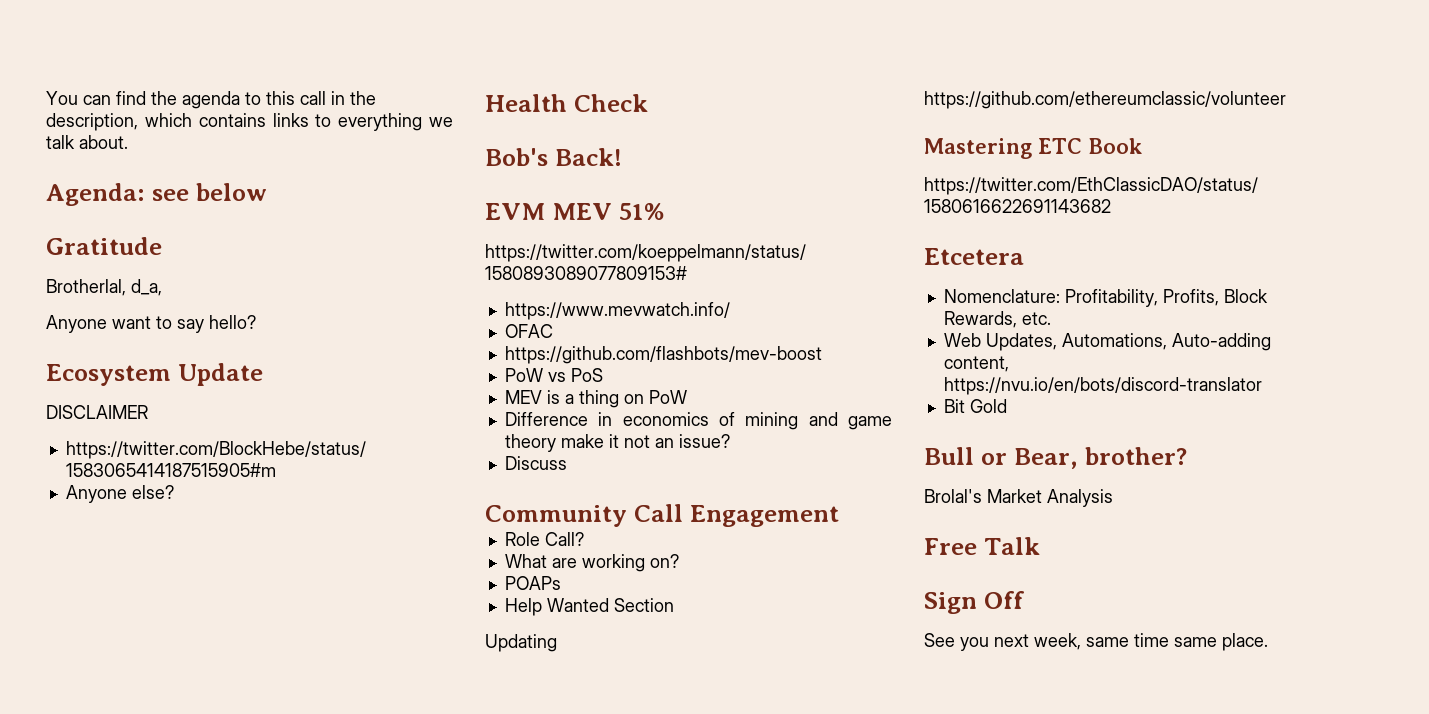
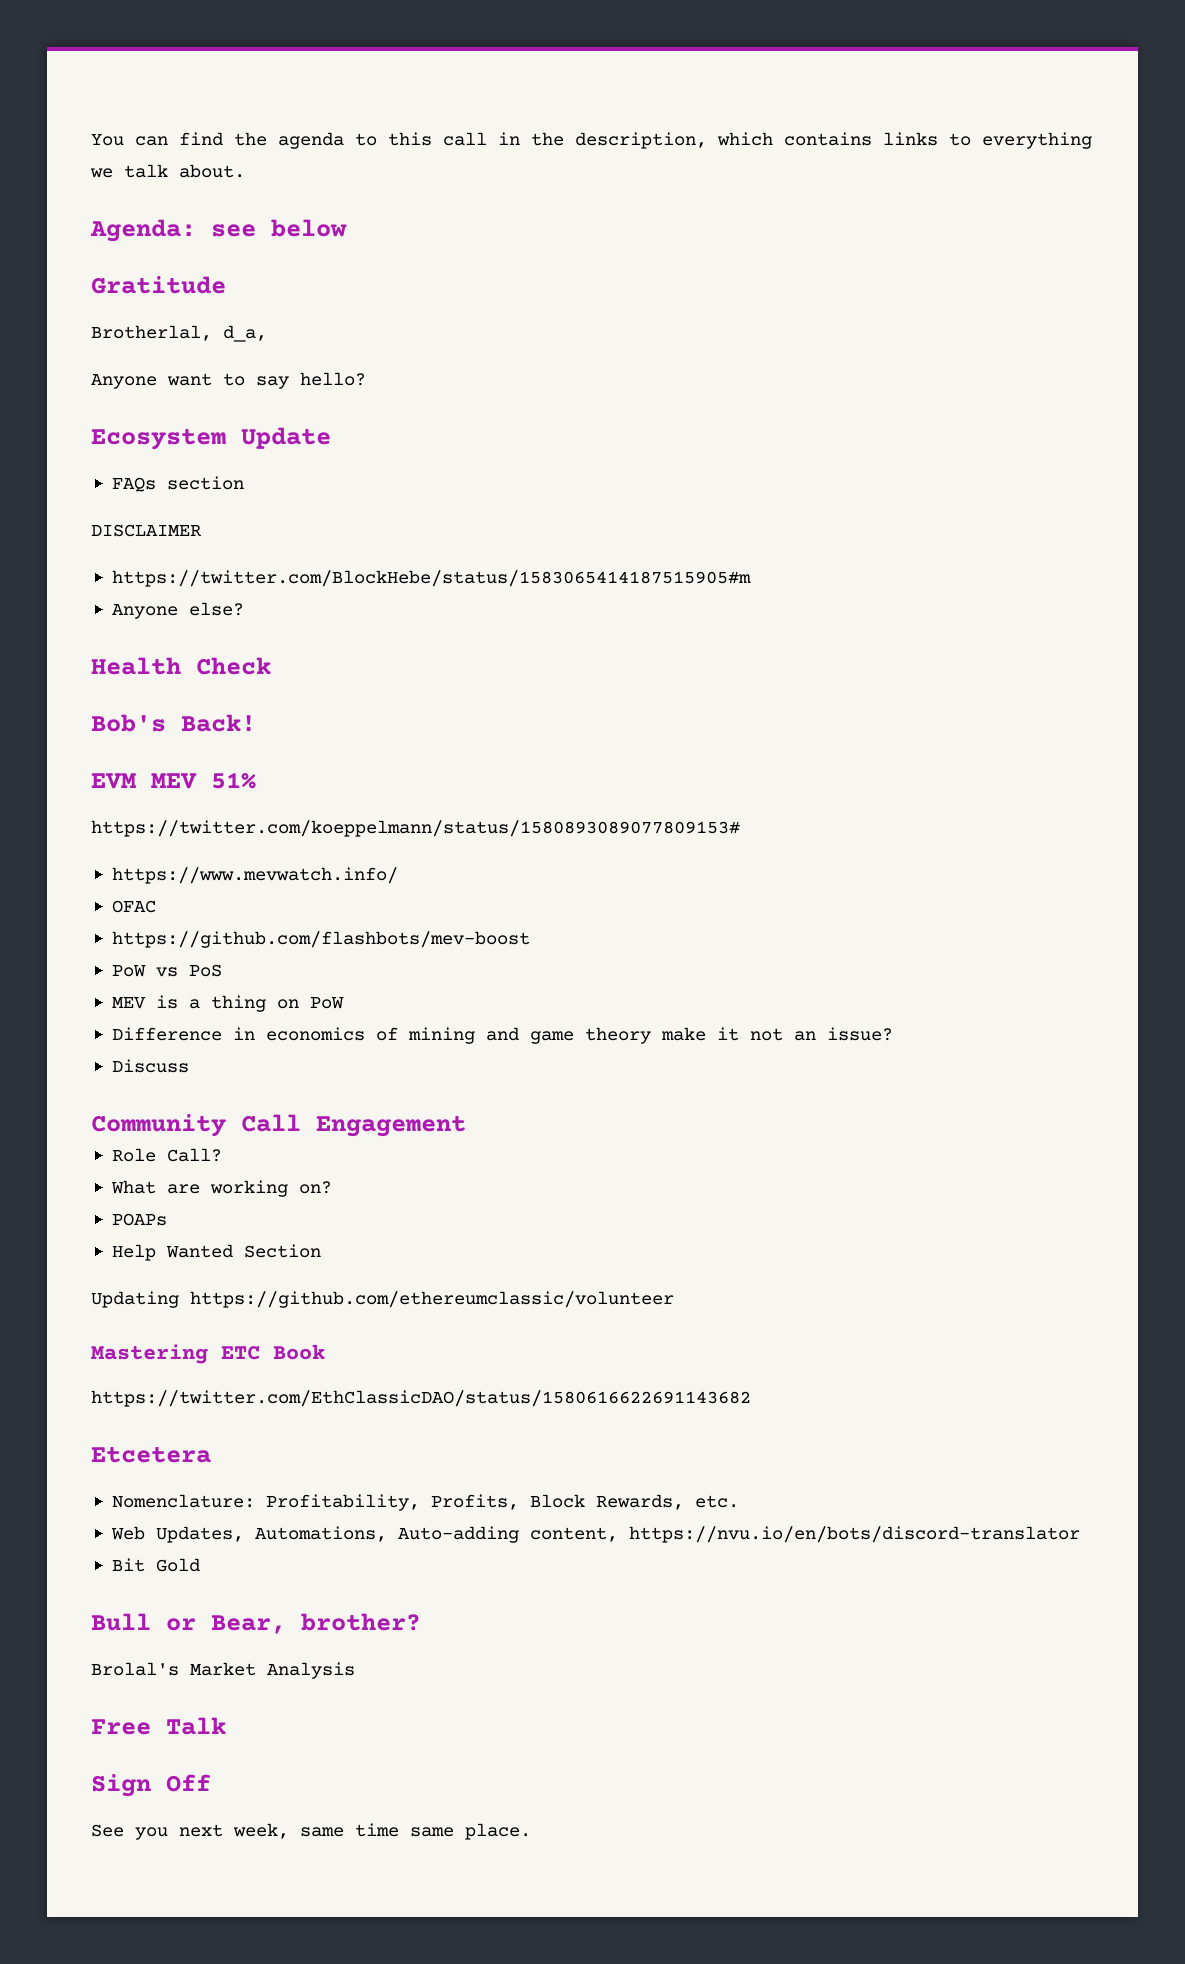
+ FAQs section

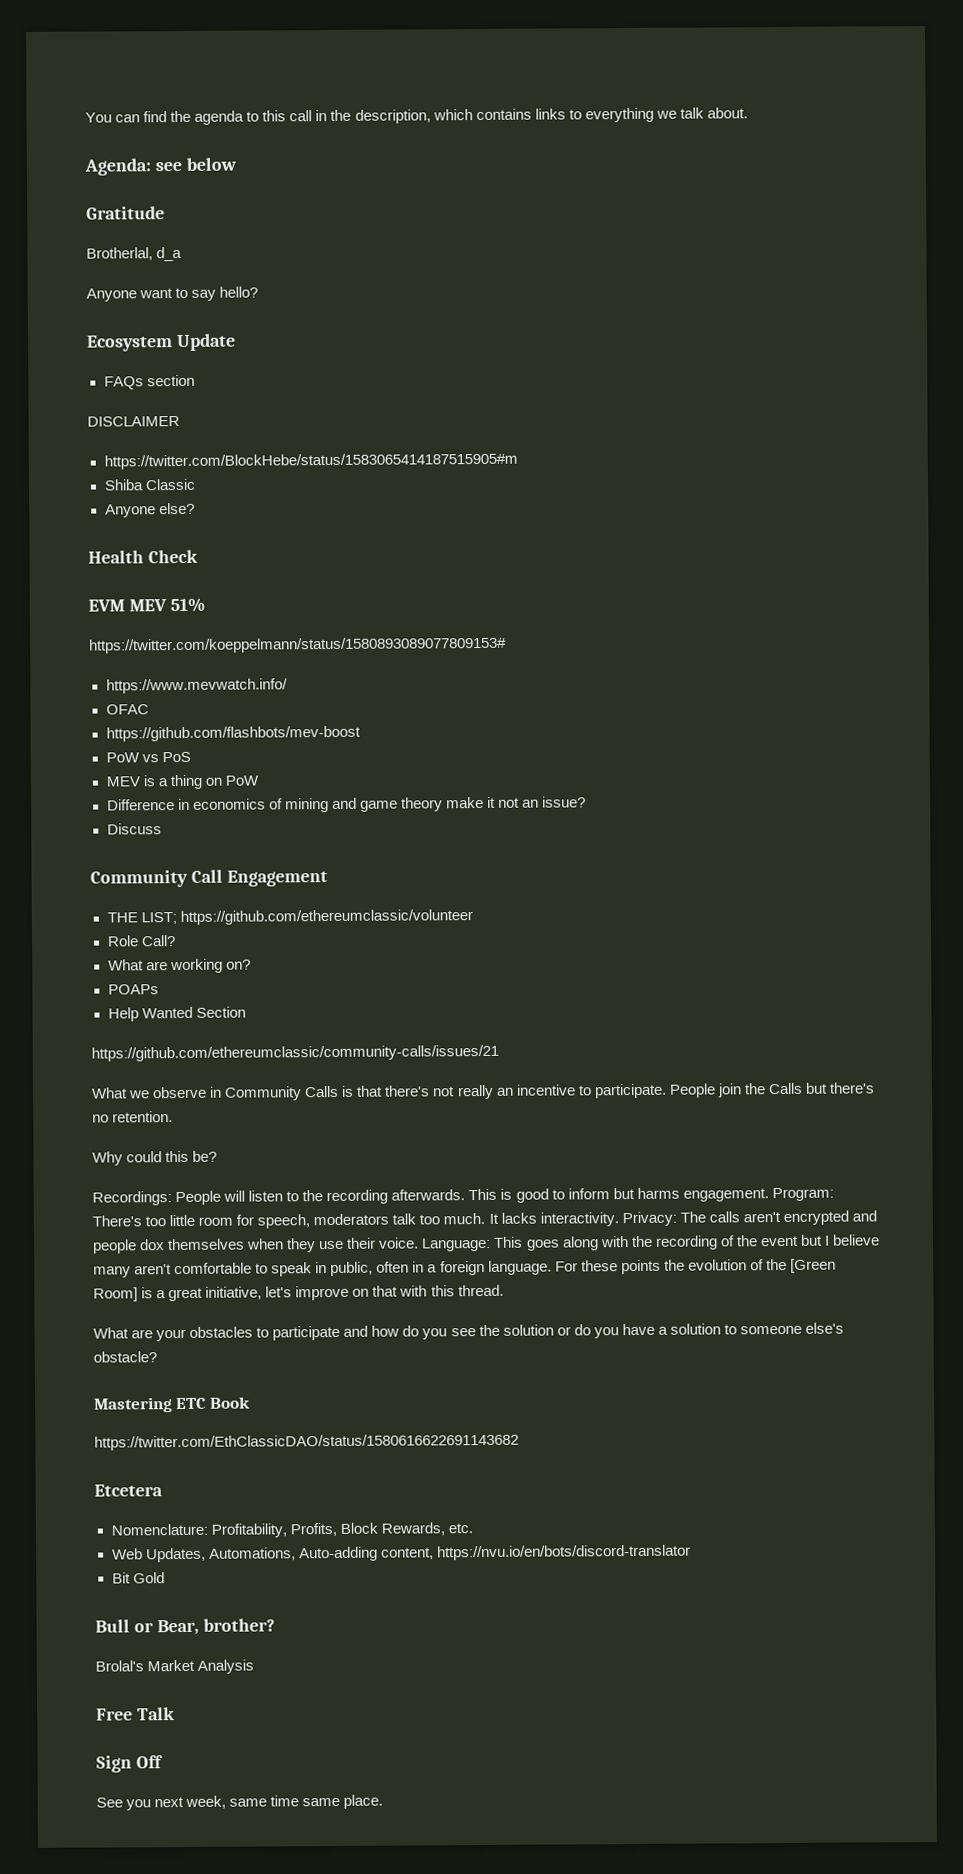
- Brotherlal, d_a,
+ Brotherlal, d_a
+ Shiba Classic
- Bob's Back!
+ THE LIST; https://github.com/ethereumclassic/volunteer
- Updating https://github.com/ethereumclassic/volunteer
+ https://github.com/ethereumclassic/community-calls/issues/21
+ What we observe in Community Calls is that there's not really an incentive to participate. People join the Calls but there's no retention.
+ Why could this be?
+ Recordings: People will listen to the recording afterwards. This is good to inform but harms engagement. Program: There's too little room for speech, moderators talk too much. It lacks interactivity. Privacy: The calls aren't encrypted and people dox themselves when they use their voice. Language: This goes along with the recording of the event but I believe many aren't comfortable to speak in public, often in a foreign language. For these points the evolution of the [Green Room] is a great initiative, let's improve on that with this thread.
+ What are your obstacles to participate and how do you see the solution or do you have a solution to someone else's obstacle?

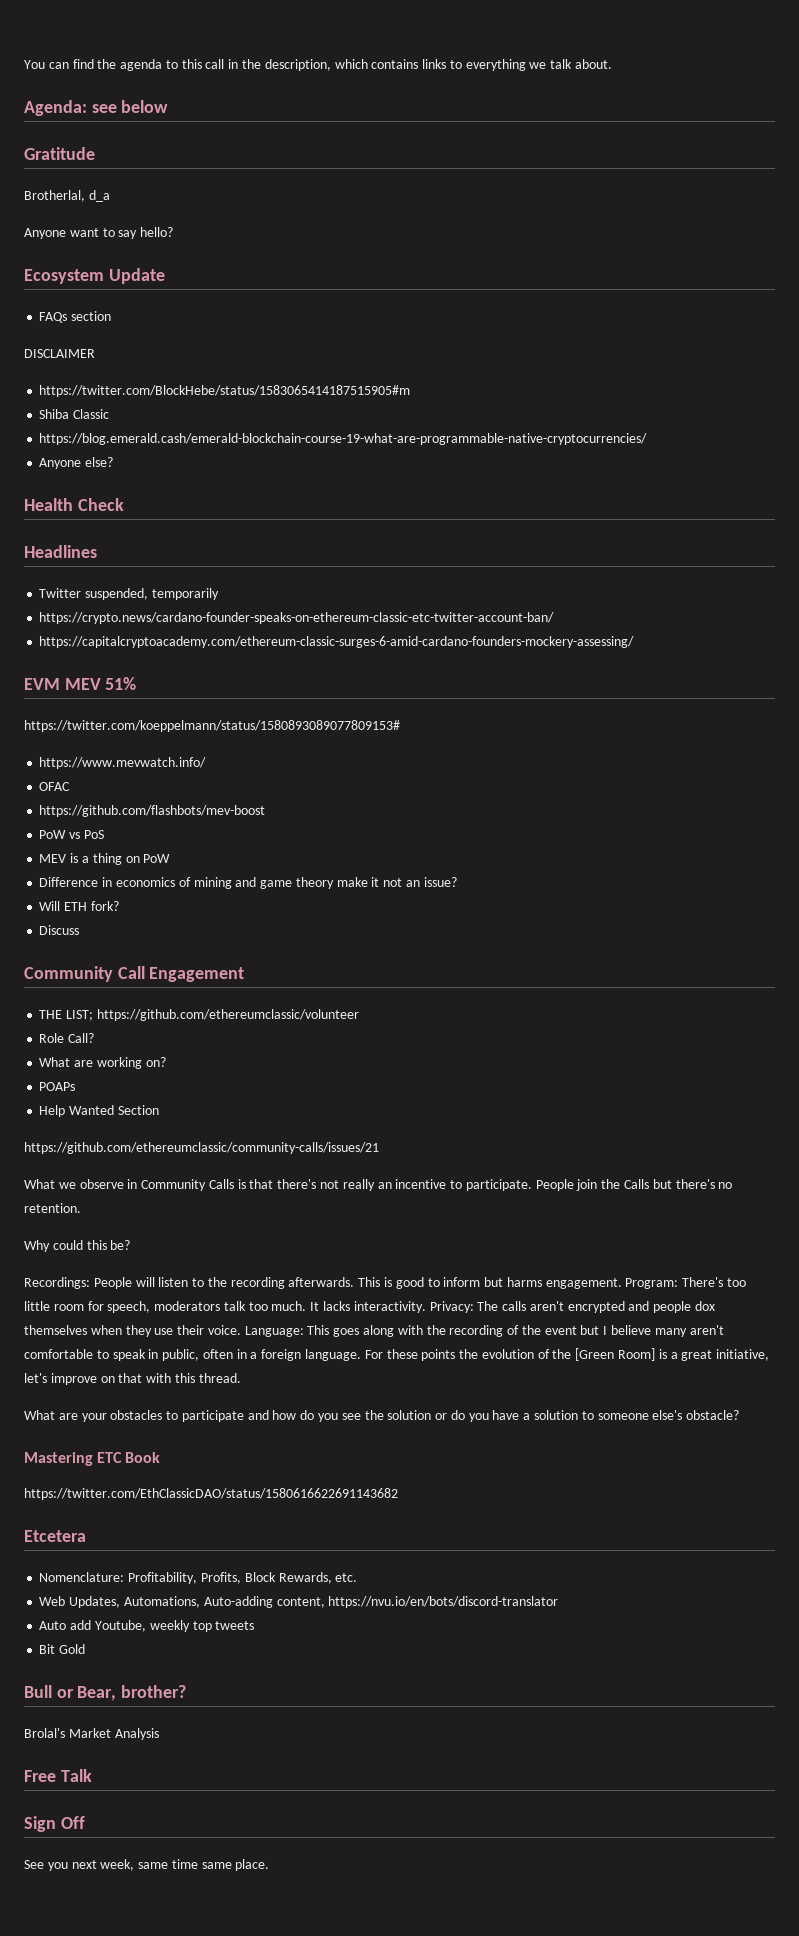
+ https://blog.emerald.cash/emerald-blockchain-course-19-what-are-programmable-native-cryptocurrencies/
+ Headlines
+ Twitter suspended, temporarily
+ https://crypto.news/cardano-founder-speaks-on-ethereum-classic-etc-twitter-account-ban/
+ https://capitalcryptoacademy.com/ethereum-classic-surges-6-amid-cardano-founders-mockery-assessing/
+ Will ETH fork?
+ Auto add Youtube, weekly top tweets

